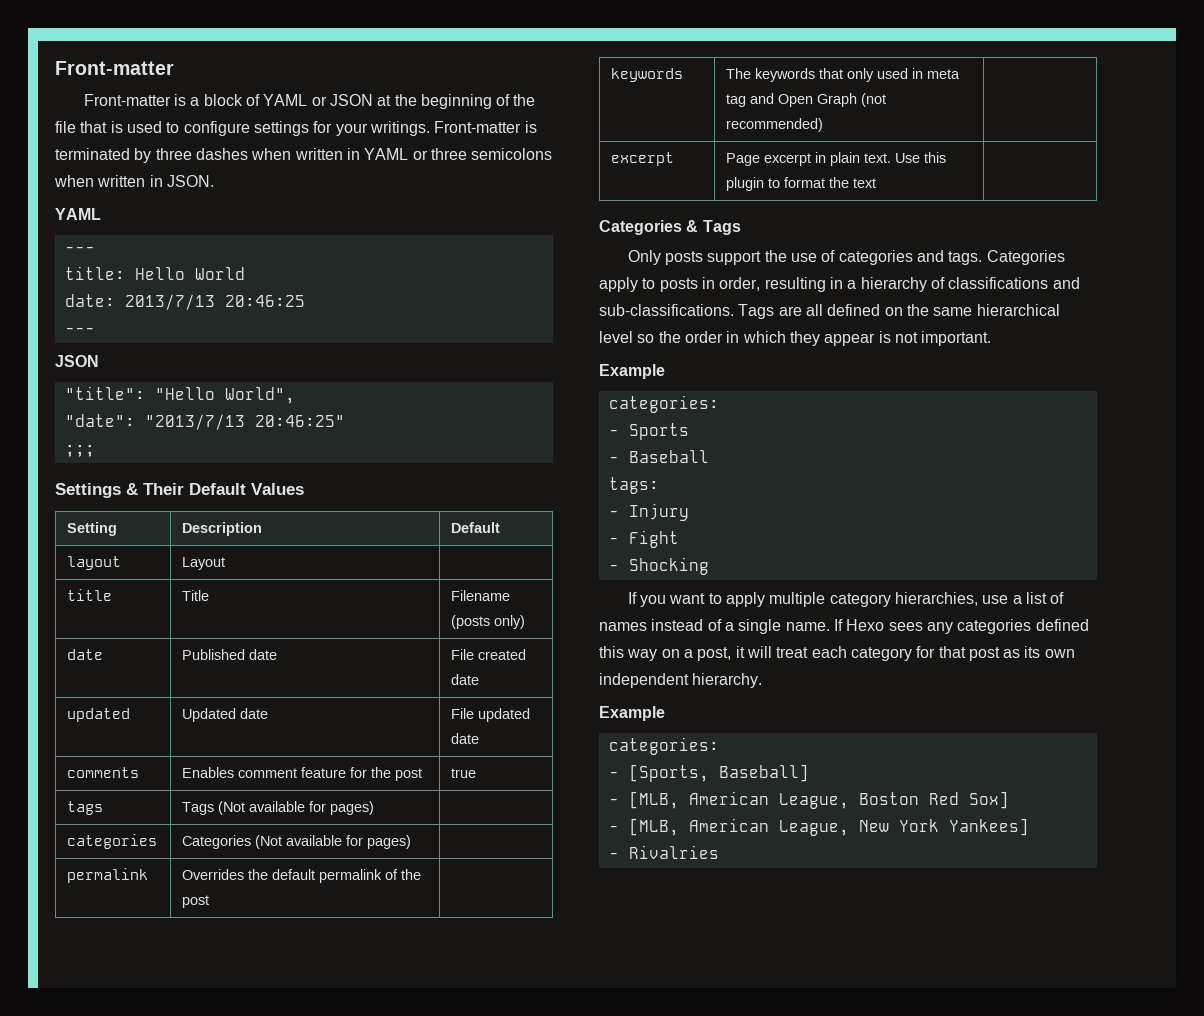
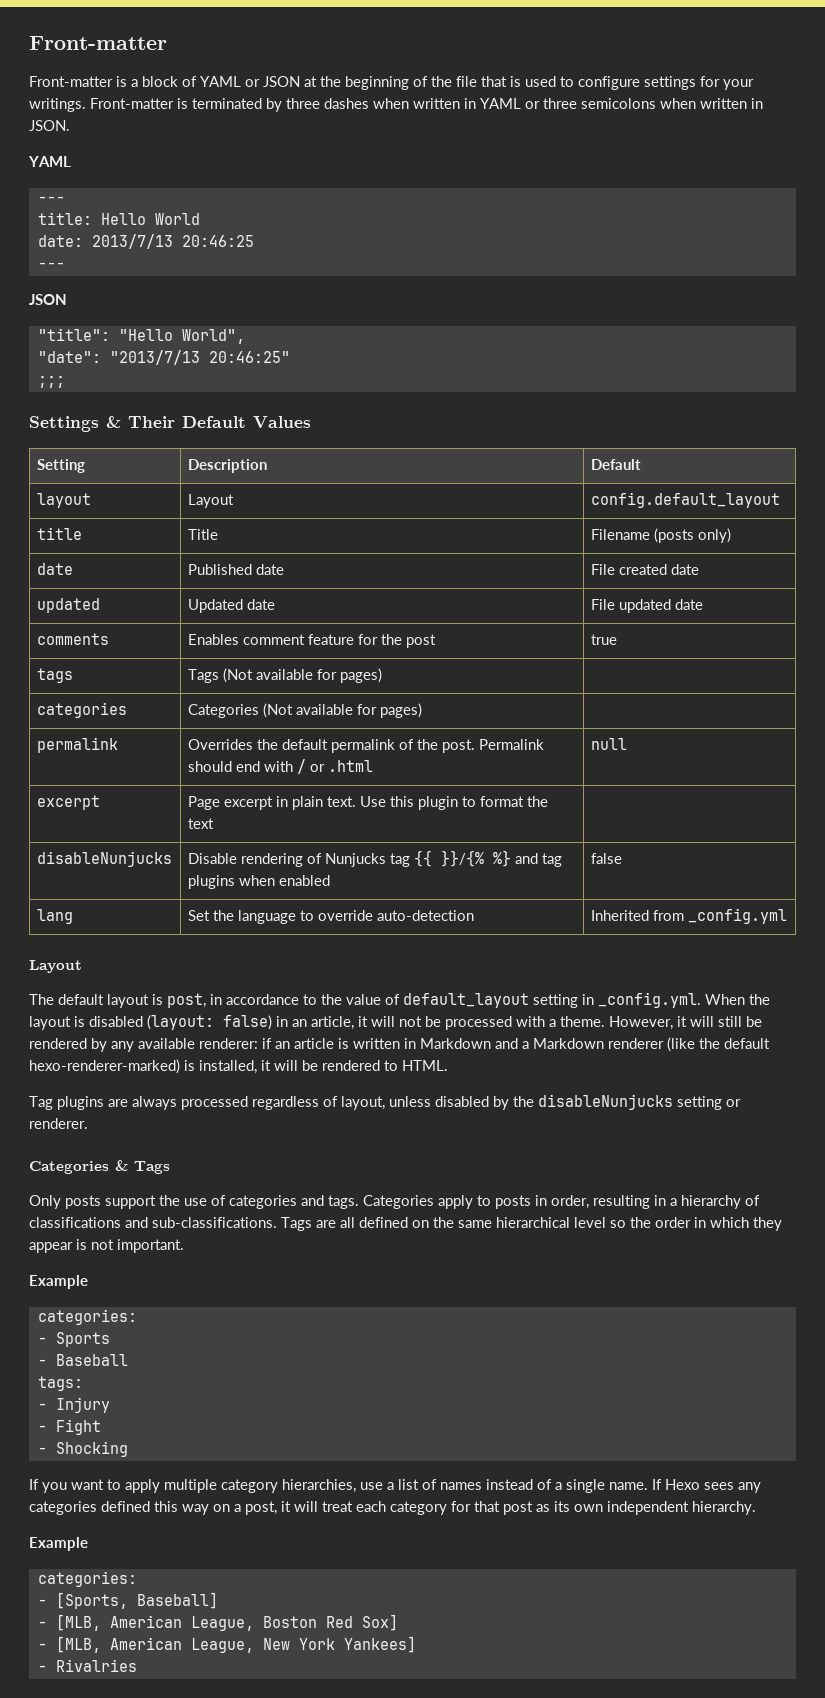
- layout | Layout |
+ layout | Layout | config.default_layout
- permalink | Overrides the default permalink of the post |
- keywords | The keywords that only used in meta tag and Open Graph (not recommended) |
+ permalink | Overrides the default permalink of the post. Permalink should end with / or .html | null
+ disableNunjucks | Disable rendering of Nunjucks tag {{ }}/{% %} and tag plugins when enabled | false
+ lang | Set the language to override auto-detection | Inherited from _config.yml
+ Layout
+ The default layout is post, in accordance to the value of default_layout setting in _config.yml. When the layout is disabled (layout: false) in an article, it will not be processed with a theme. However, it will still be rendered by any available renderer: if an article is written in Markdown and a Markdown renderer (like the default hexo-renderer-marked) is installed, it will be rendered to HTML.
+ Tag plugins are always processed regardless of layout, unless disabled by the disableNunjucks setting or renderer.

